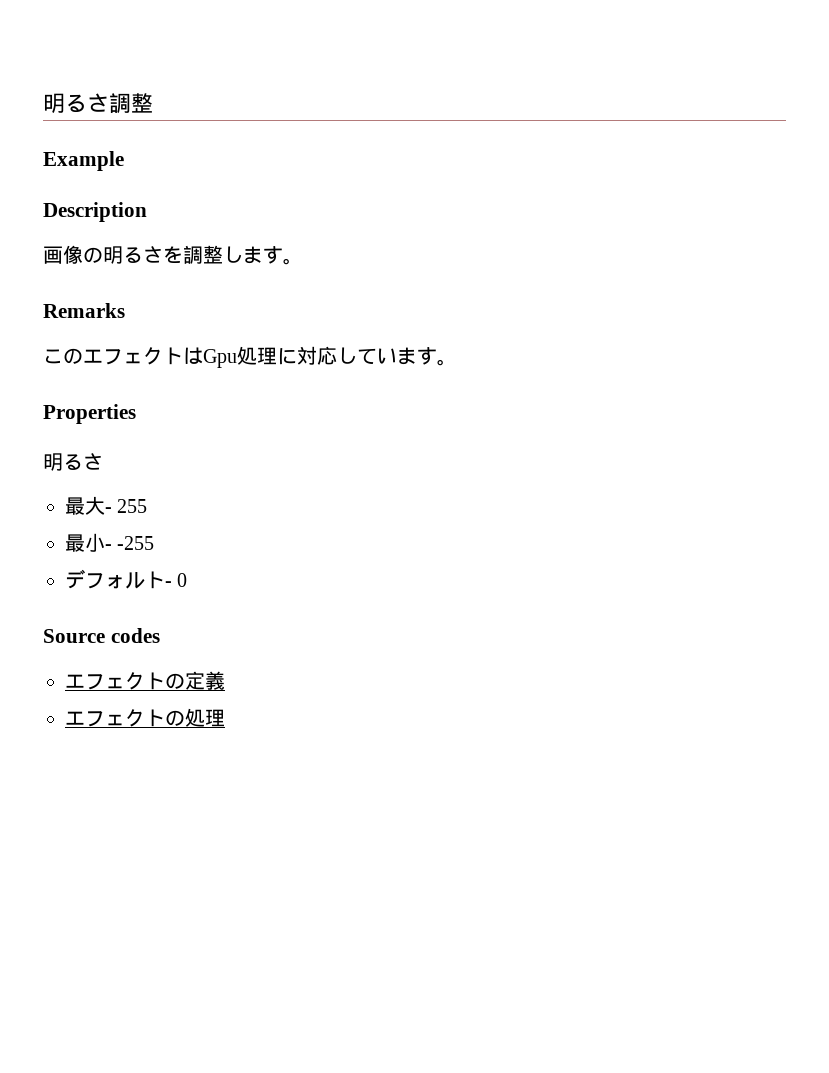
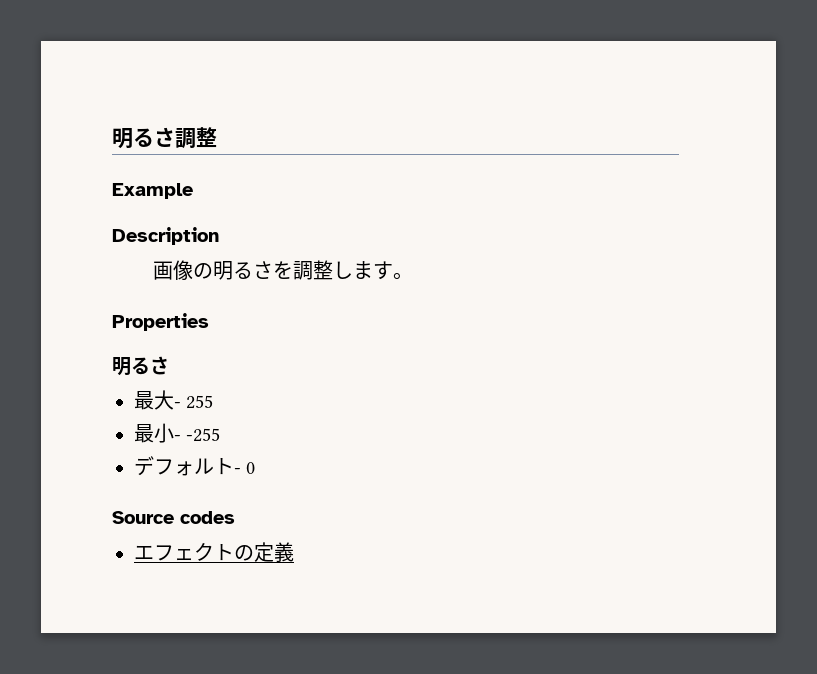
- Remarks
- このエフェクトはGpu処理に対応しています。
- エフェクトの処理

